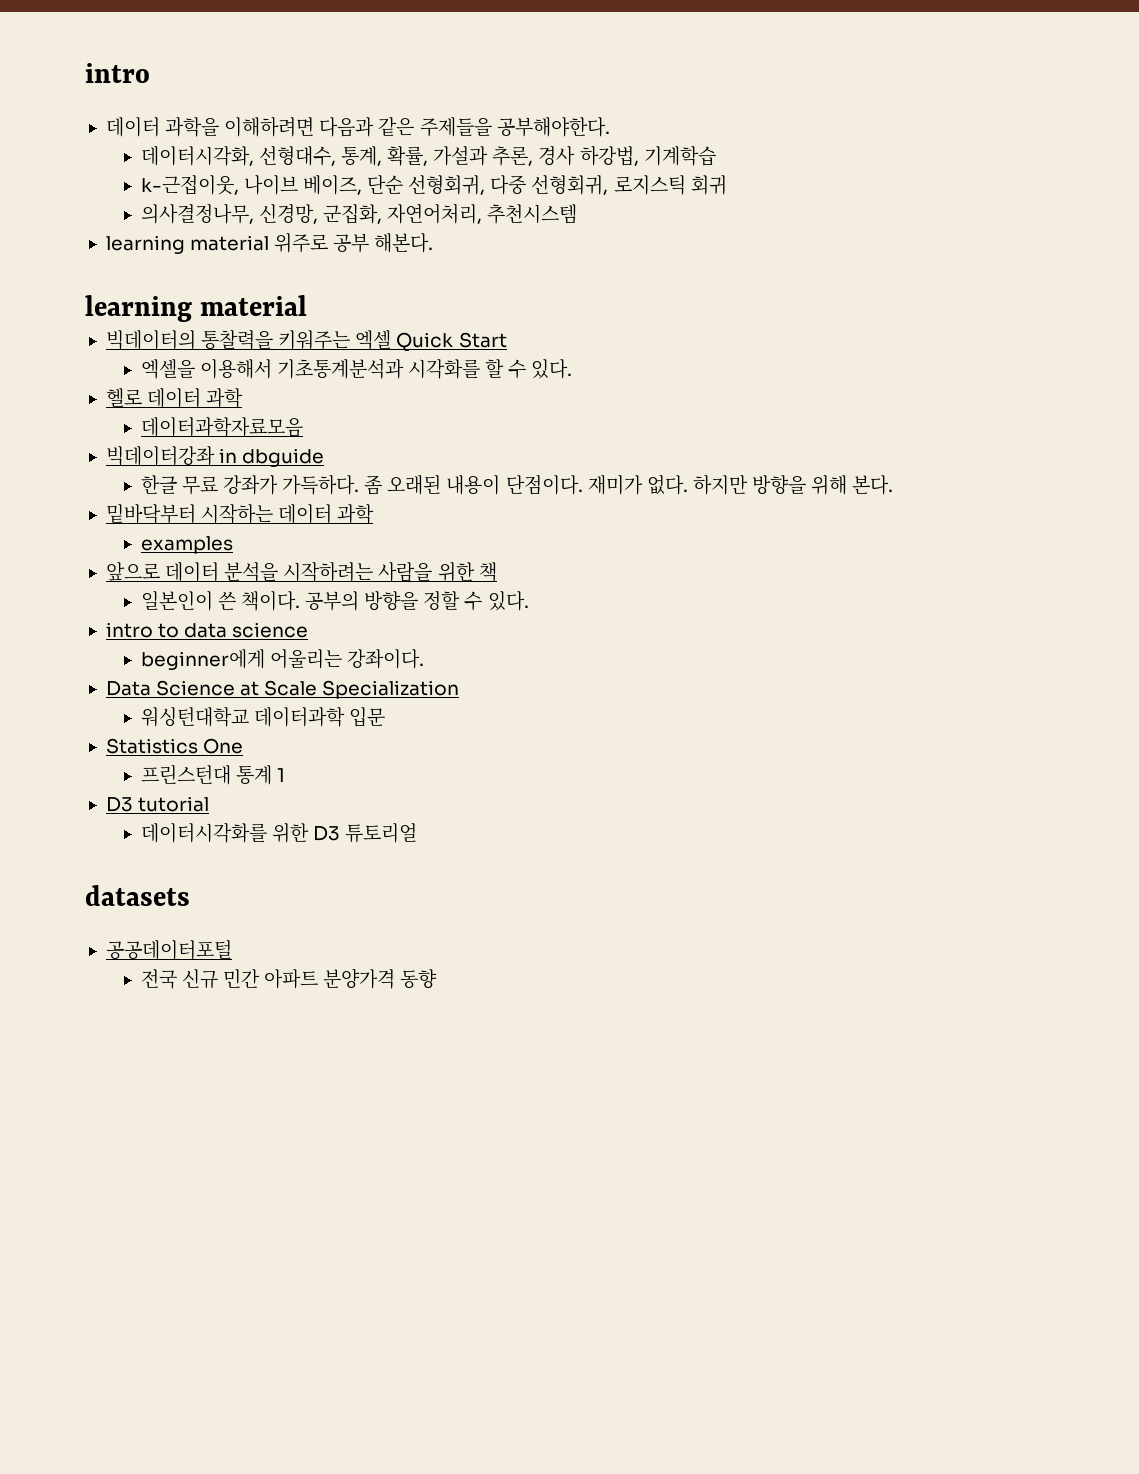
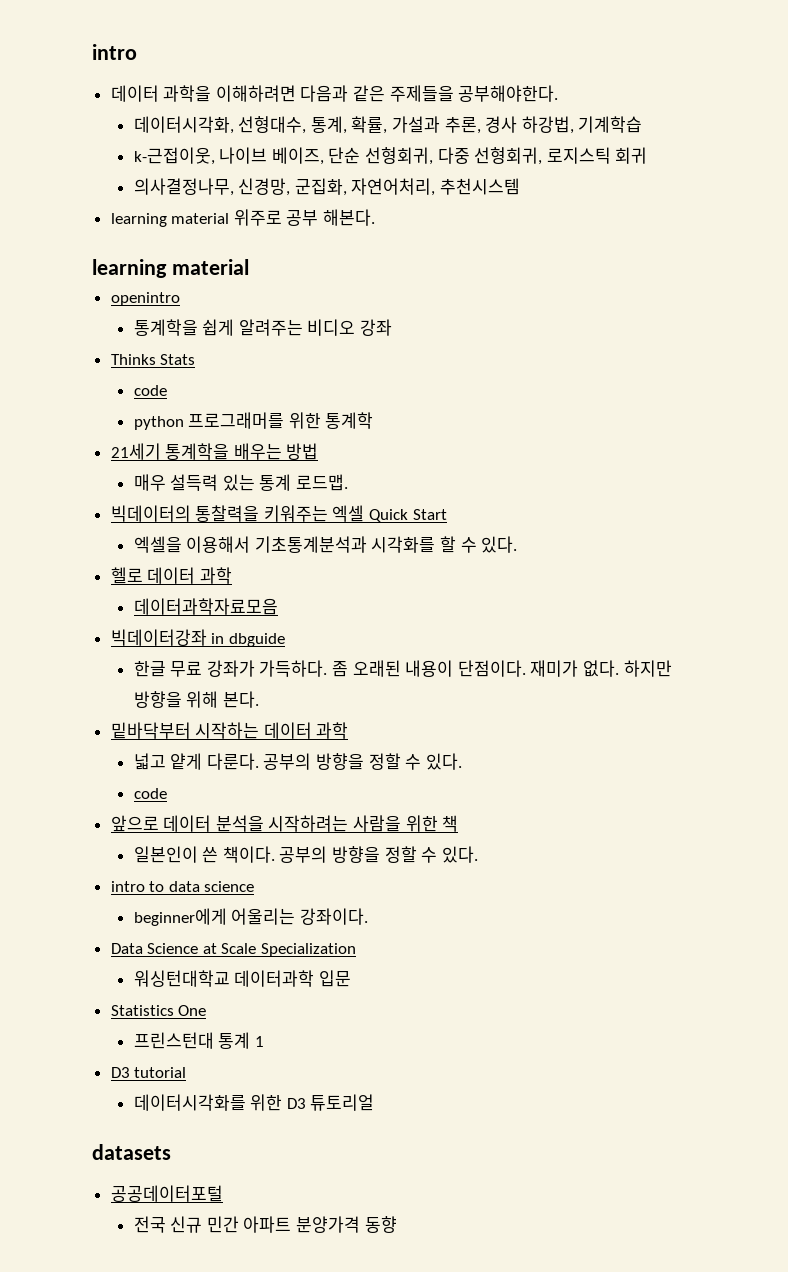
+ openintro
+ 통계학을 쉽게 알려주는 비디오 강좌
+ Thinks Stats
+ code
+ python 프로그래머를 위한 통계학
+ 21세기 통계학을 배우는 방법
+ 매우 설득력 있는 통계 로드맵.
- examples
+ 넓고 얕게 다룬다. 공부의 방향을 정할 수 있다.
+ code

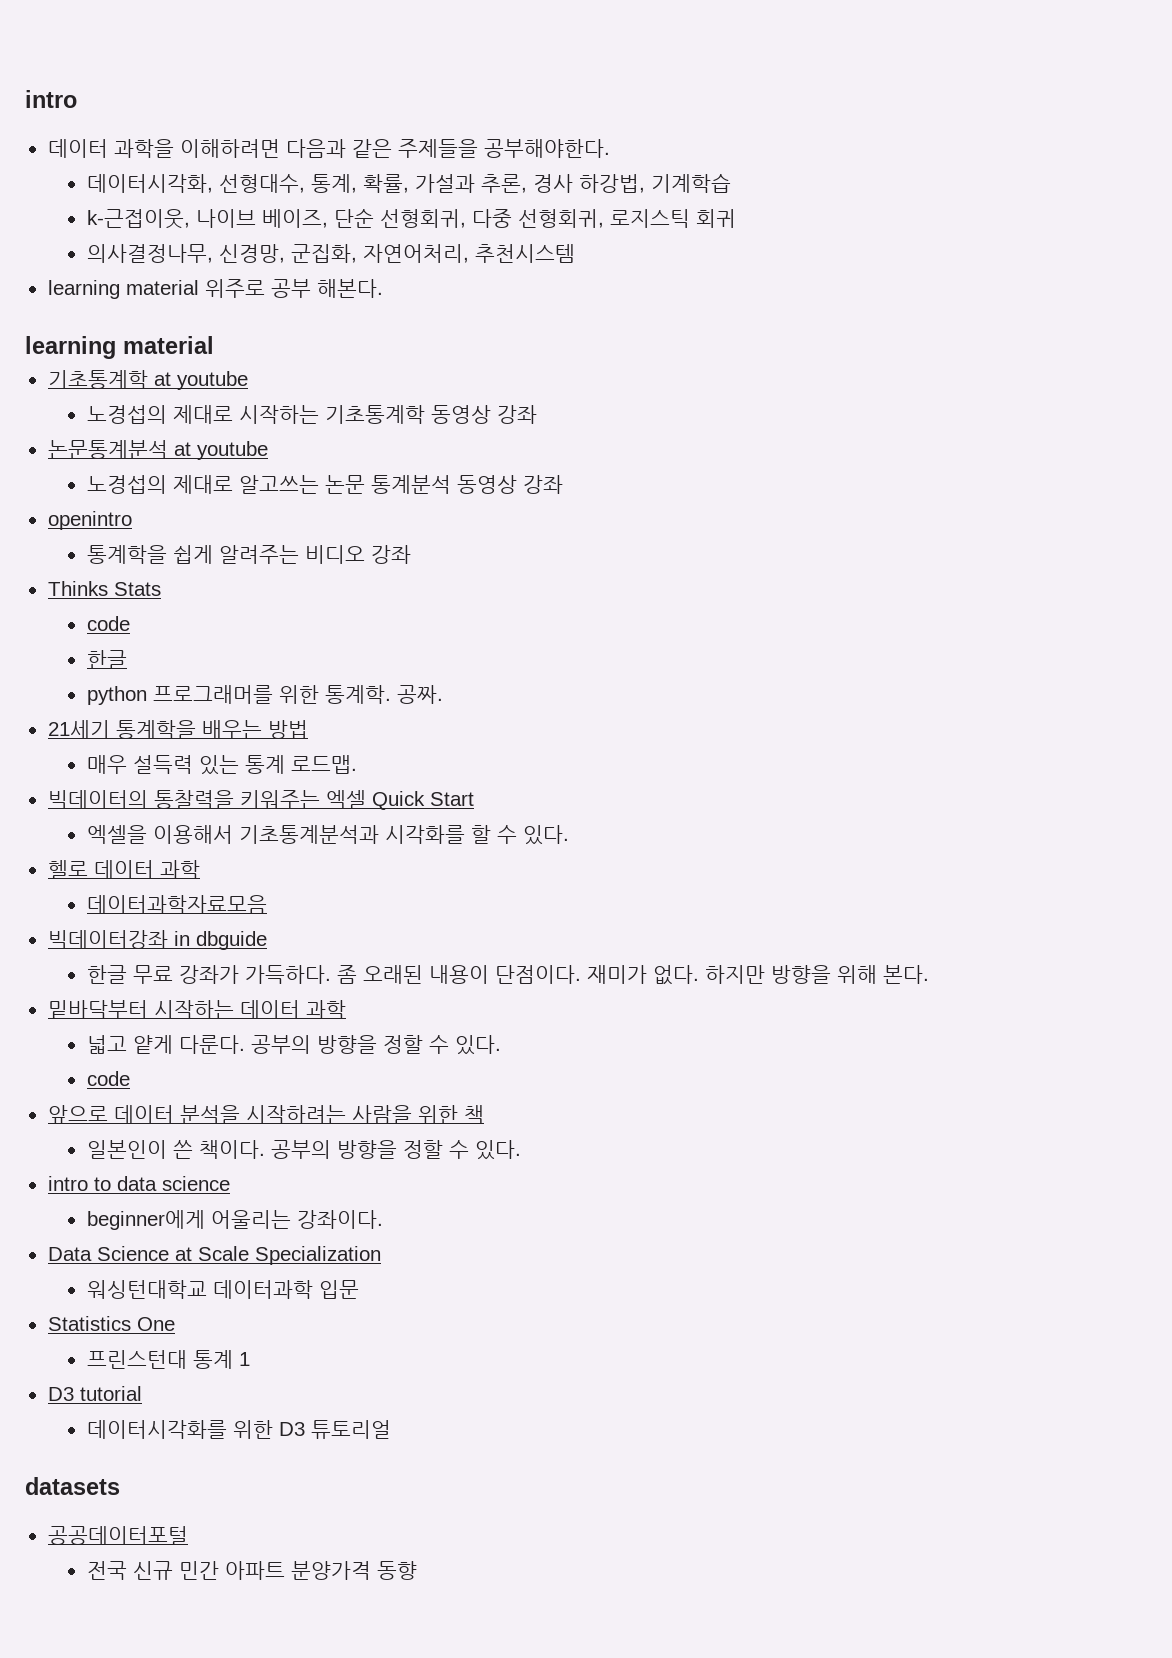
+ 기초통계학 at youtube
+ 노경섭의 제대로 시작하는 기초통계학 동영상 강좌
+ 논문통계분석 at youtube
+ 노경섭의 제대로 알고쓰는 논문 통계분석 동영상 강좌
  Thinks Stats
  code
+ 한글
- python 프로그래머를 위한 통계학
+ python 프로그래머를 위한 통계학. 공짜.

